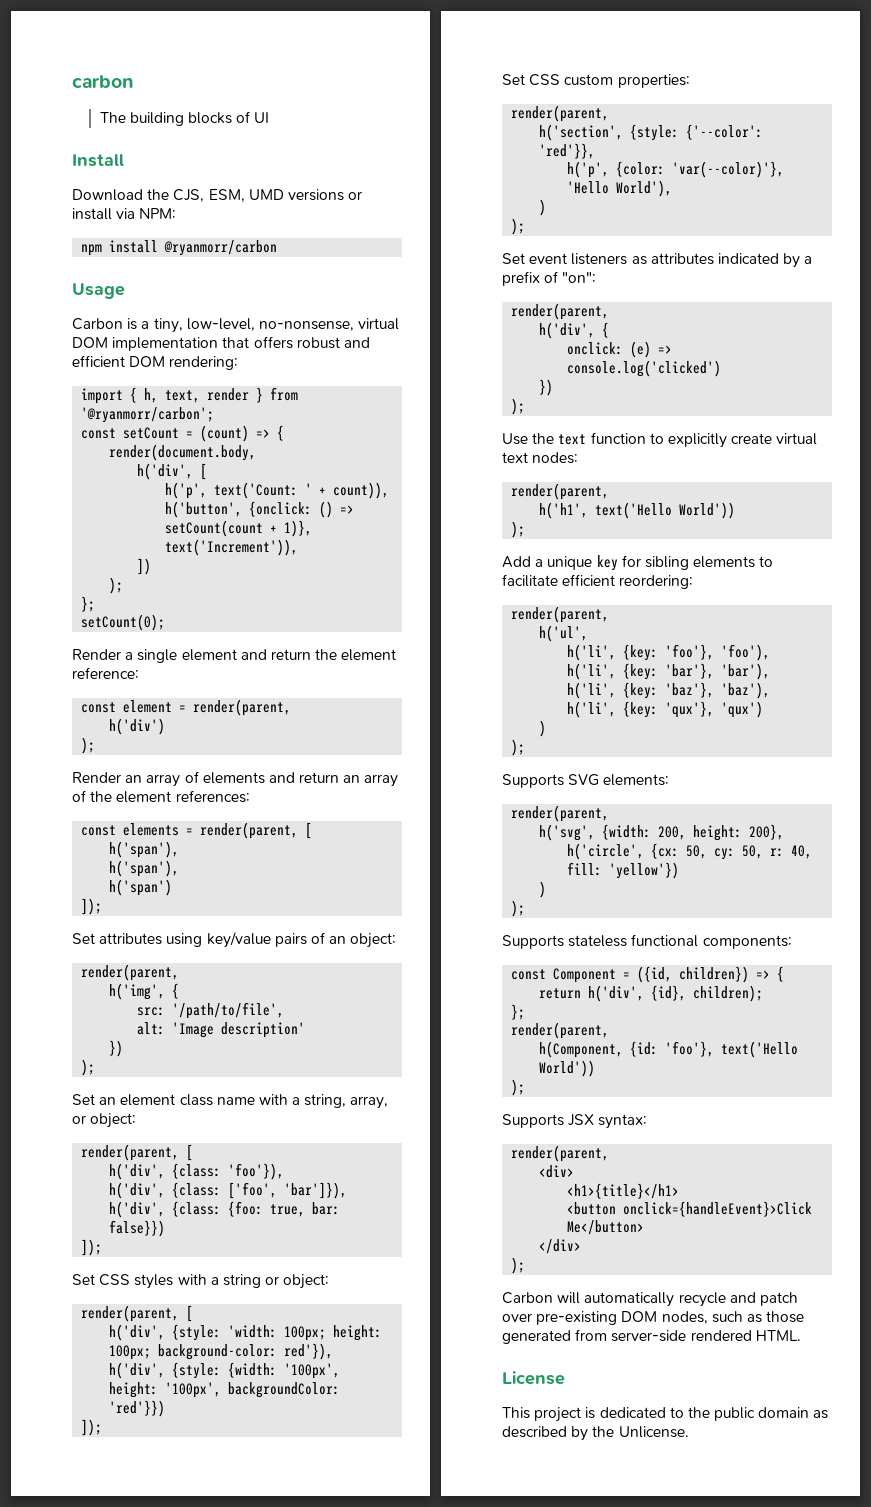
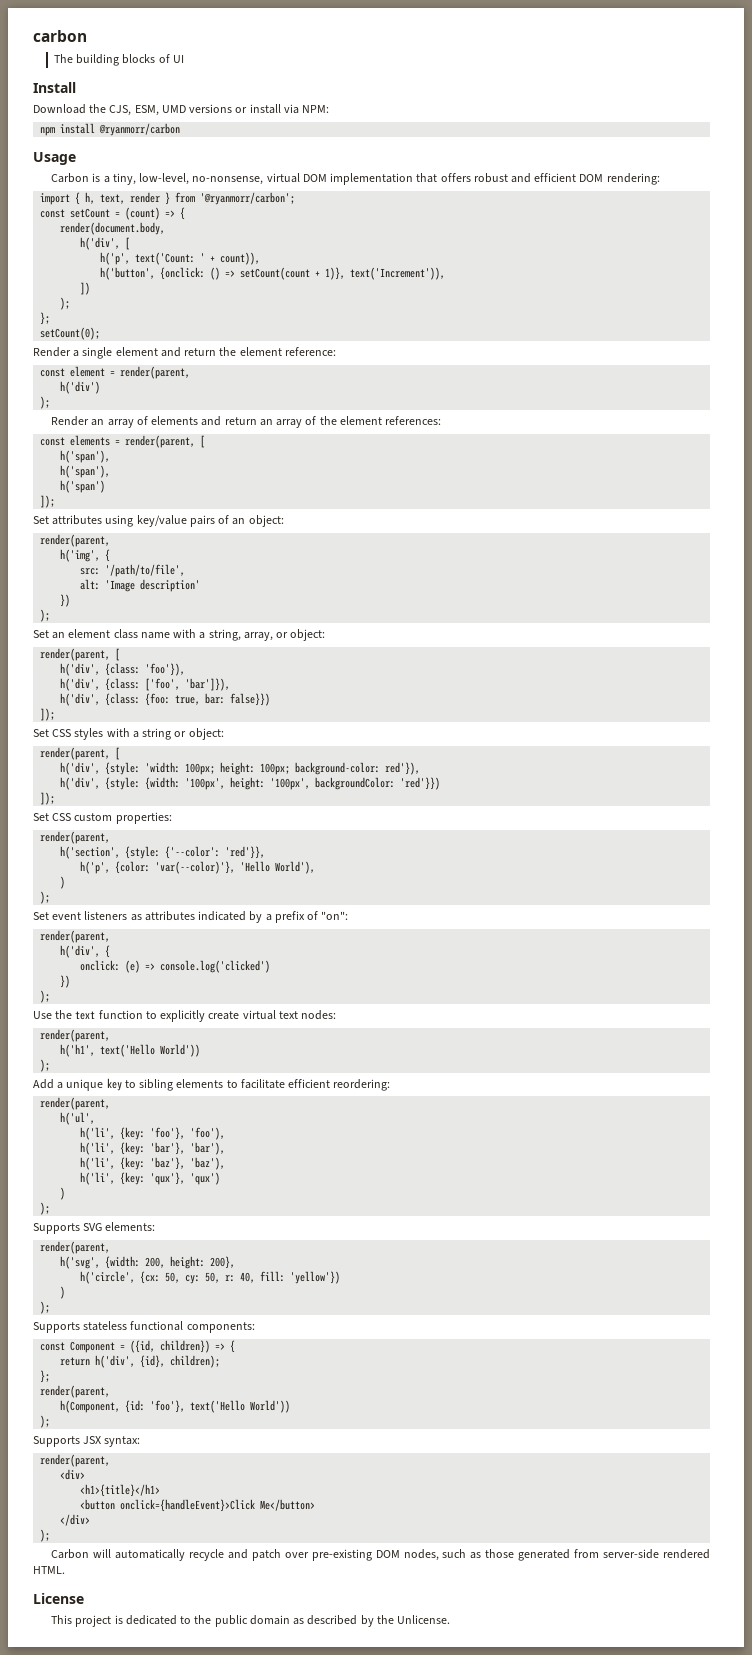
- Add a unique key for sibling elements to facilitate efficient reordering:
+ Add a unique key to sibling elements to facilitate efficient reordering:

